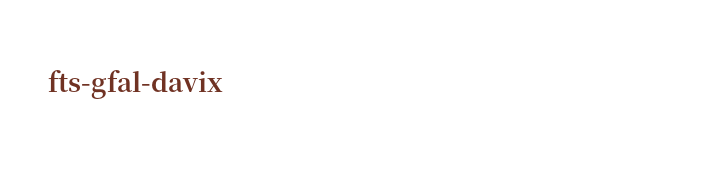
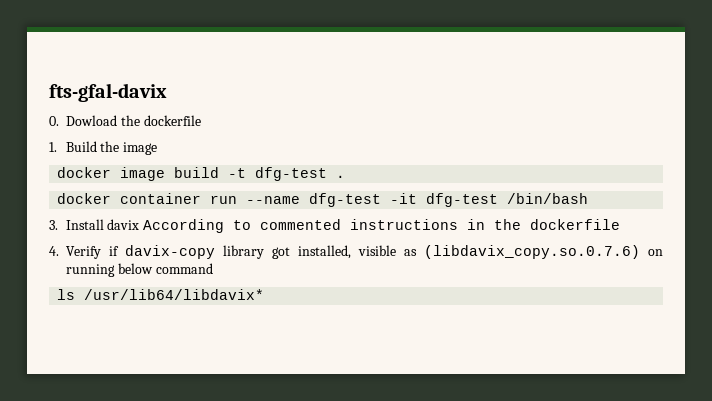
+ 0. Dowload the dockerfile
+ 1. Build the image
+ docker image build -t dfg-test .
+ docker container run --name dfg-test -it dfg-test /bin/bash
+ 3. Install davix According to commented instructions in the dockerfile
+ 4. Verify if davix-copy library got installed, visible as (libdavix_copy.so.0.7.6) on running below command
+ ls /usr/lib64/libdavix*

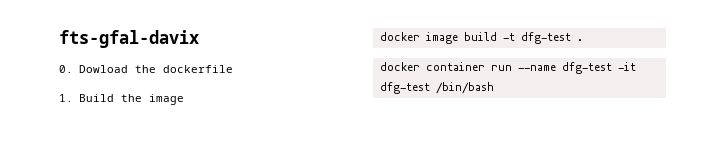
- 3. Install davix According to commented instructions in the dockerfile
- 4. Verify if davix-copy library got installed, visible as (libdavix_copy.so.0.7.6) on running below command
- ls /usr/lib64/libdavix*

